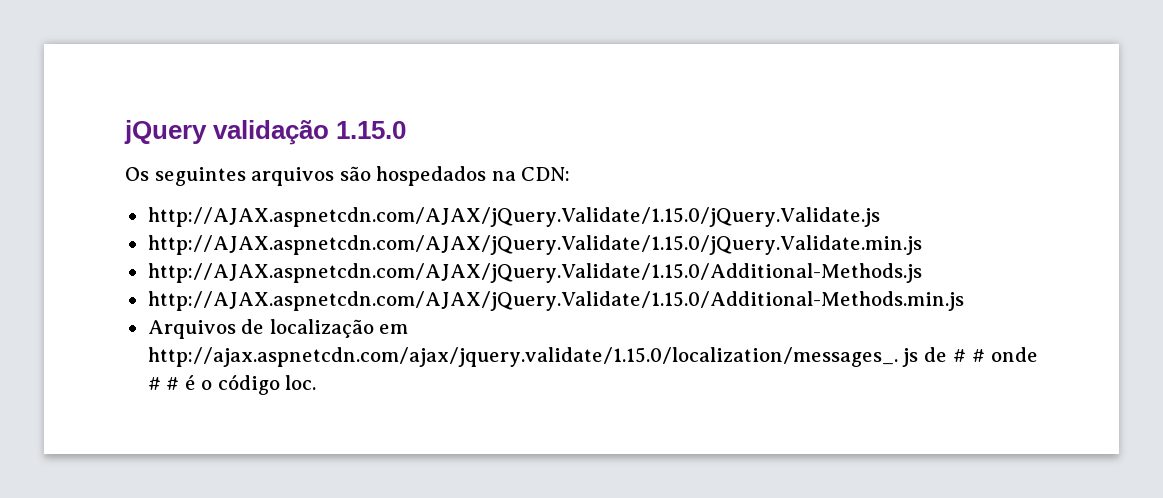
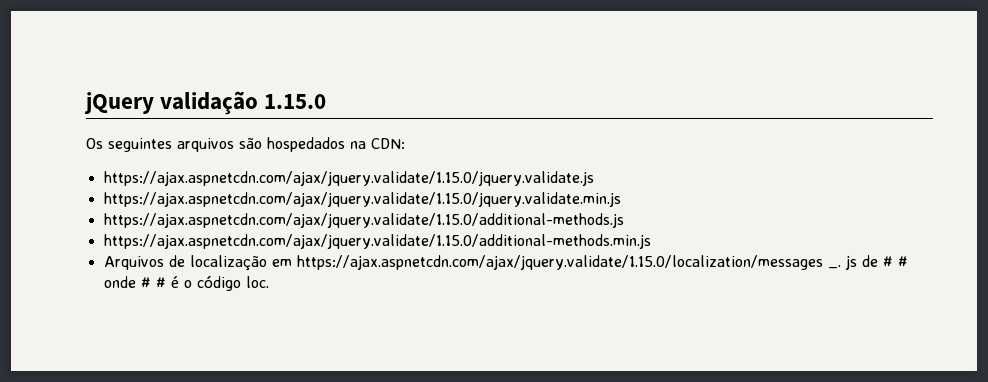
- http://AJAX.aspnetcdn.com/AJAX/jQuery.Validate/1.15.0/jQuery.Validate.js
- http://AJAX.aspnetcdn.com/AJAX/jQuery.Validate/1.15.0/jQuery.Validate.min.js
- http://AJAX.aspnetcdn.com/AJAX/jQuery.Validate/1.15.0/Additional-Methods.js
- http://AJAX.aspnetcdn.com/AJAX/jQuery.Validate/1.15.0/Additional-Methods.min.js
+ https://ajax.aspnetcdn.com/ajax/jquery.validate/1.15.0/jquery.validate.js
+ https://ajax.aspnetcdn.com/ajax/jquery.validate/1.15.0/jquery.validate.min.js
+ https://ajax.aspnetcdn.com/ajax/jquery.validate/1.15.0/additional-methods.js
+ https://ajax.aspnetcdn.com/ajax/jquery.validate/1.15.0/additional-methods.min.js
- Arquivos de localização em http://ajax.aspnetcdn.com/ajax/jquery.validate/1.15.0/localization/messages_. js de # # onde # # é o código loc.
+ Arquivos de localização em https://ajax.aspnetcdn.com/ajax/jquery.validate/1.15.0/localization/messages _. js de # # onde # # é o código loc.

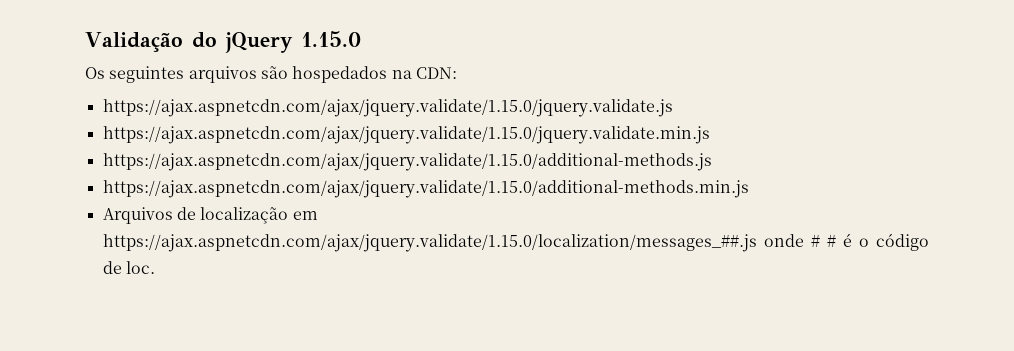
- jQuery validação 1.15.0
+ Validação do jQuery 1.15.0
- Arquivos de localização em https://ajax.aspnetcdn.com/ajax/jquery.validate/1.15.0/localization/messages _. js de # # onde # # é o código loc.
+ Arquivos de localização em https://ajax.aspnetcdn.com/ajax/jquery.validate/1.15.0/localization/messages_##.js onde # # é o código de loc.

